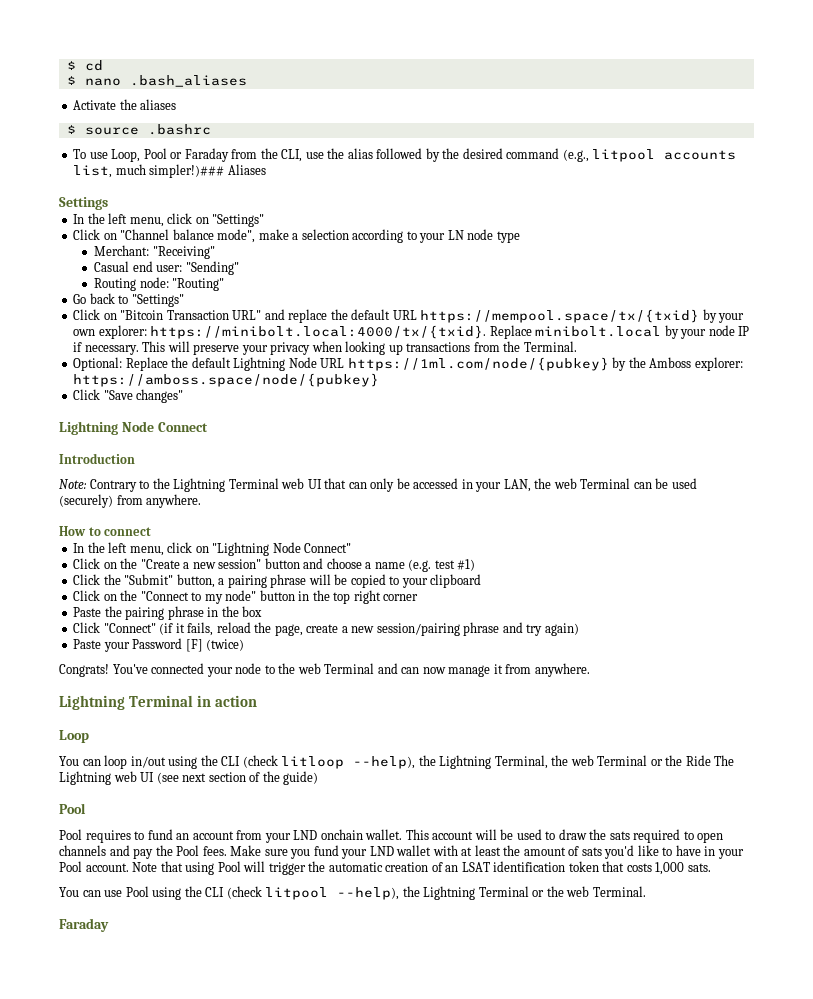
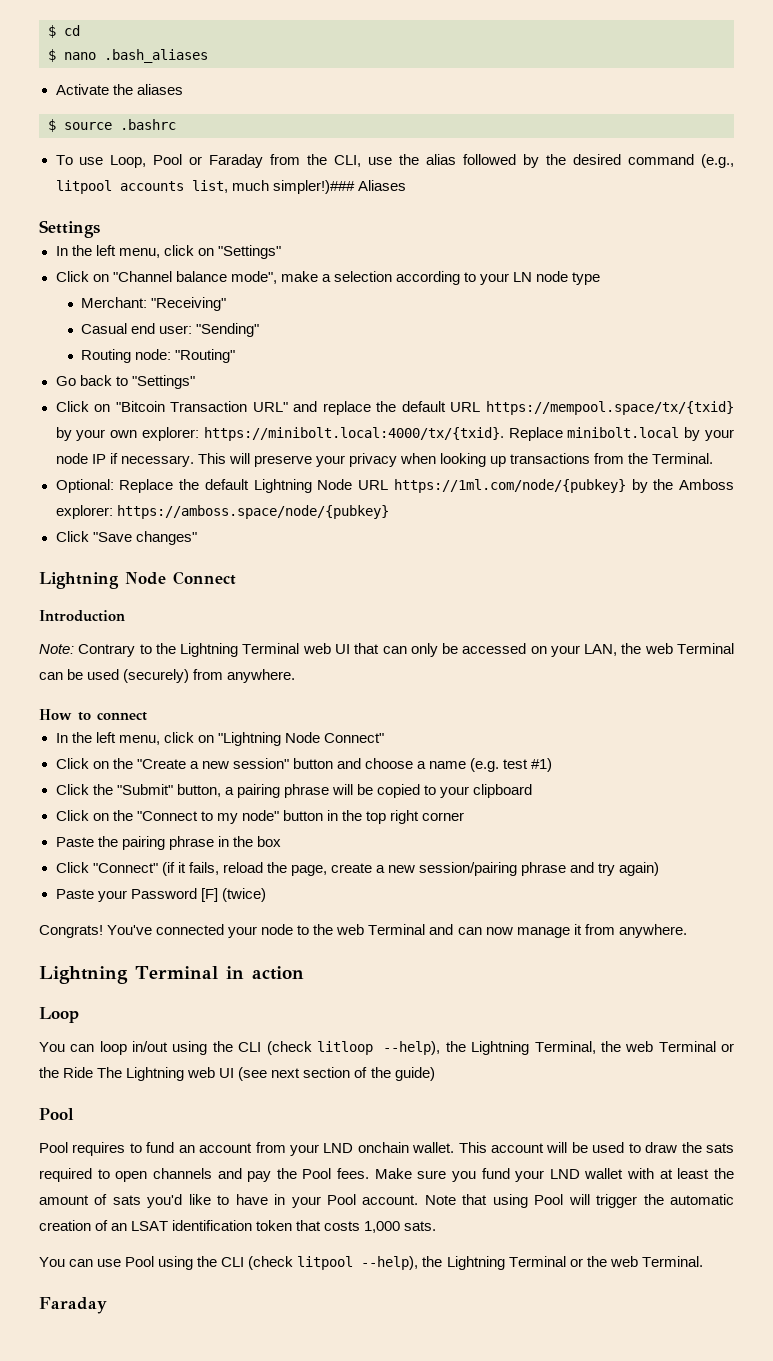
- Note: Contrary to the Lightning Terminal web UI that can only be accessed in your LAN, the web Terminal can be used (securely) from anywhere.
+ Note: Contrary to the Lightning Terminal web UI that can only be accessed on your LAN, the web Terminal can be used (securely) from anywhere.

